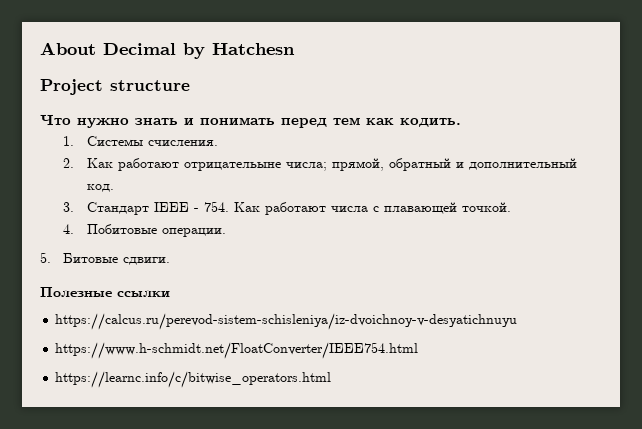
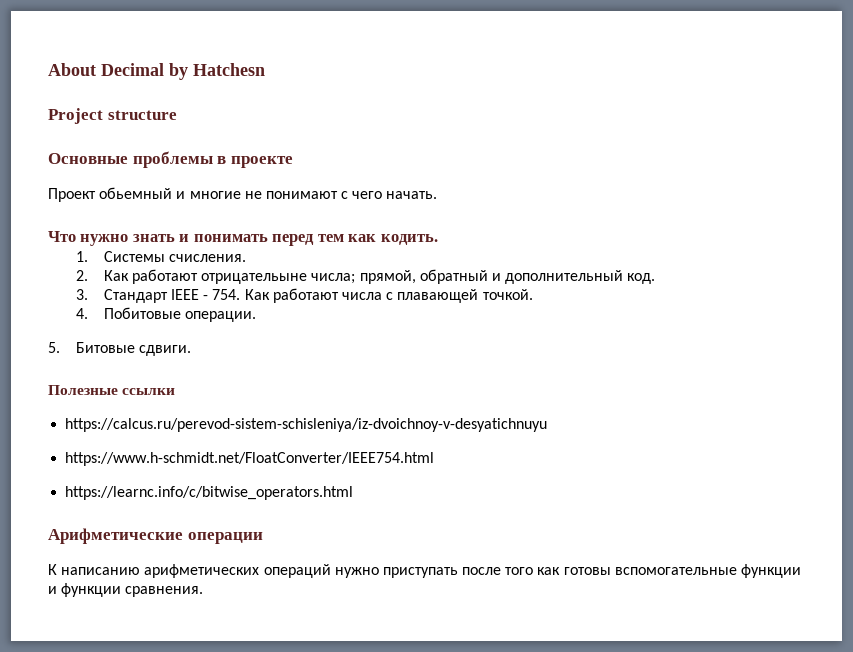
+ Основные проблемы в проекте
+ Проект обьемный и многие не понимают с чего начать.
+ Арифметические операции
+ К написанию арифметических операций нужно приступать после того как готовы вспомогательные функции и функции сравнения.

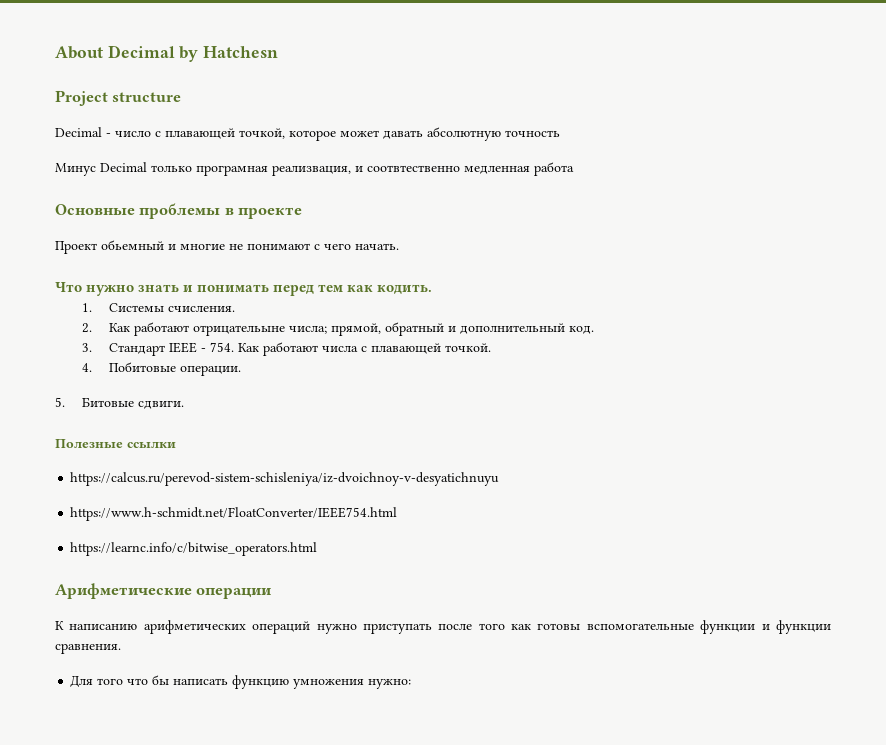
+ Decimal - число с плавающей точкой, которое может давать абсолютную точность
+ Минус Decimal только програмная реализвация, и соотвтественно медленная работа
+ Для того что бы написать функцию умножения нужно:

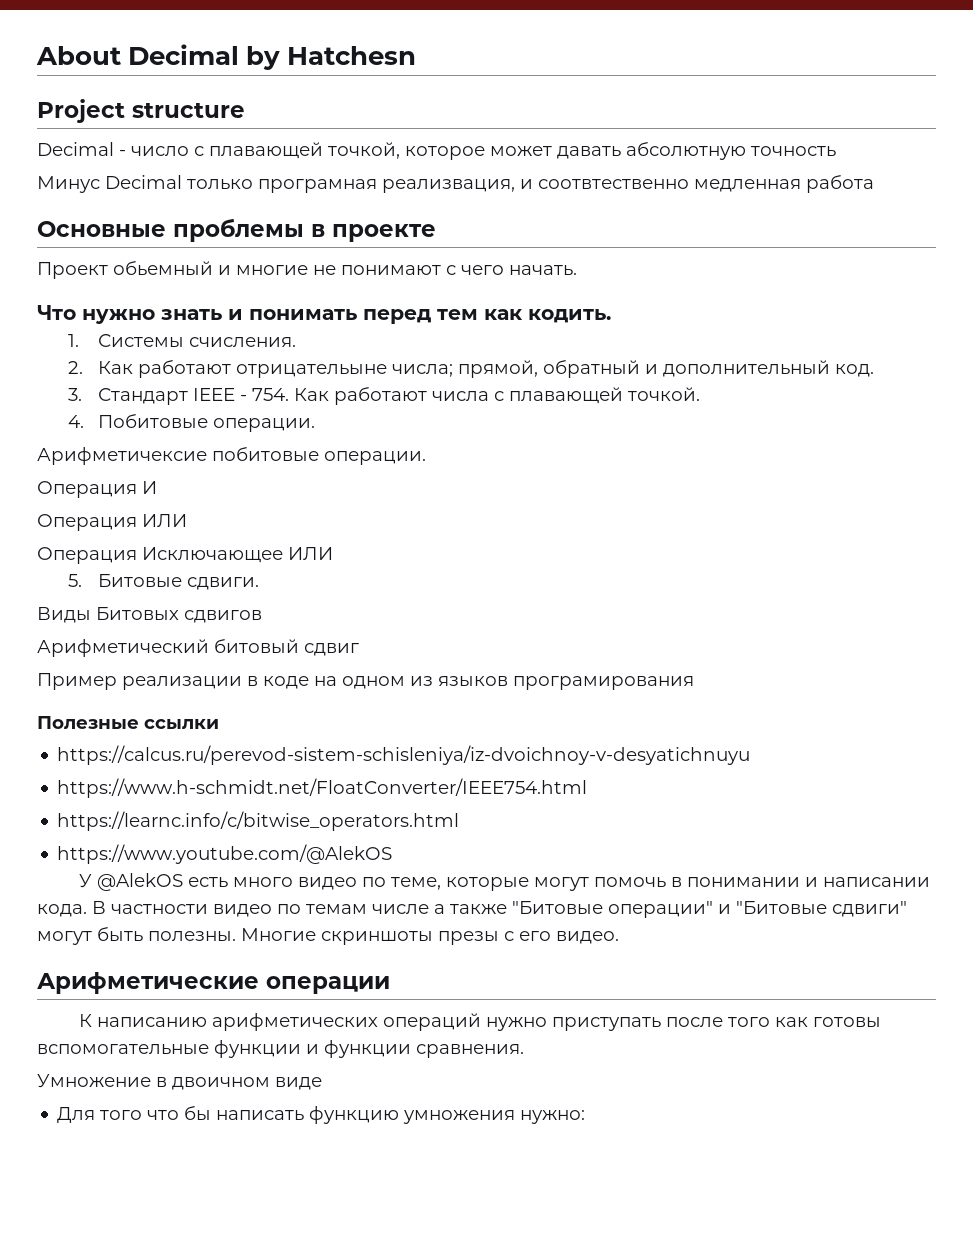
+ Арифметичексие побитовые операции.
+ Операция И
+ Операция ИЛИ
+ Операция Исключающее ИЛИ
  5. Битовые сдвиги.
+ Виды Битовых сдвигов
+ Арифметический битовый сдвиг
+ Пример реализации в коде на одном из языков програмирования
+ https://www.youtube.com/@AlekOS
+ У @AlekOS есть много видео по теме, которые могут помочь в понимании и написании кода. В частности видео по темам числе а также "Битовые операции" и "Битовые сдвиги" могут быть полезны. Многие скриншоты презы с его видео.
+ Умножение в двоичном виде

